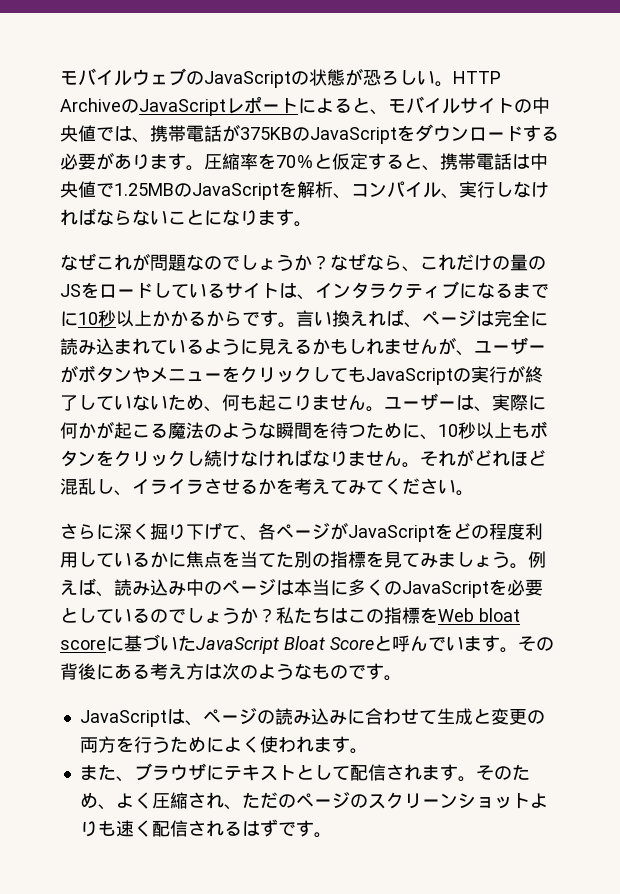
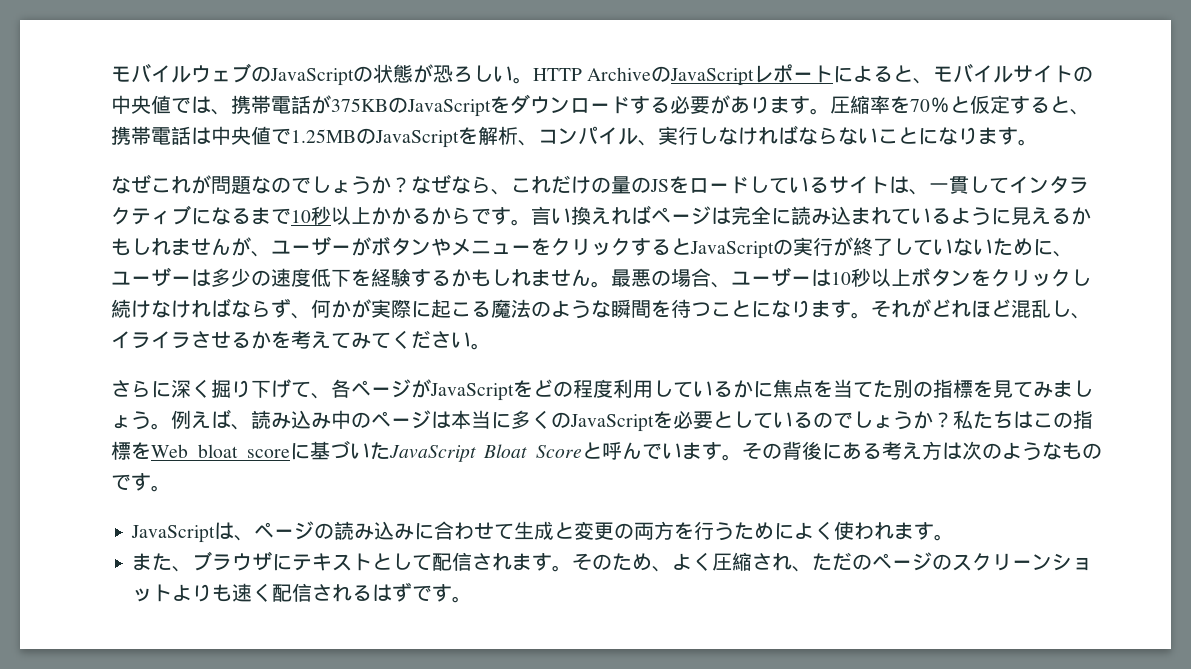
- なぜなら、これだけの量のJSをロードしているサイトは、インタラクティブになるまでに10秒以上かかるからです。
+ なぜなら、これだけの量のJSをロードしているサイトは、一貫してインタラクティブになるまで10秒以上かかるからです。
- 言い換えれば、ページは完全に読み込まれているように見えるかもしれませんが、ユーザーがボタンやメニューをクリックしてもJavaScriptの実行が終了していないため、何も起こりません。ユーザーは、実際に何かが起こる魔法のような瞬間を待つために、10秒以上もボタンをクリックし続けなければなりません。
+ 言い換えればページは完全に読み込まれているように見えるかもしれませんが、ユーザーがボタンやメニューをクリックするとJavaScriptの実行が終了していないために、ユーザーは多少の速度低下を経験するかもしれません。最悪の場合、ユーザーは10秒以上ボタンをクリックし続けなければならず、何かが実際に起こる魔法のような瞬間を待つことになります。

